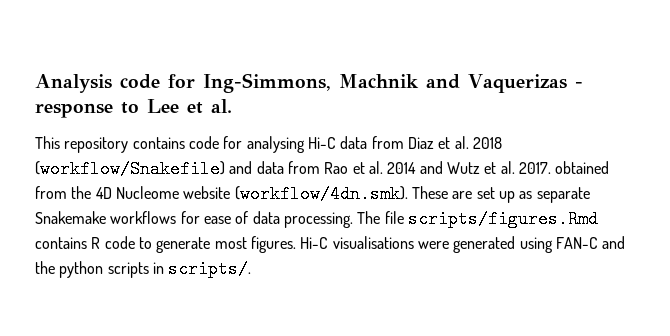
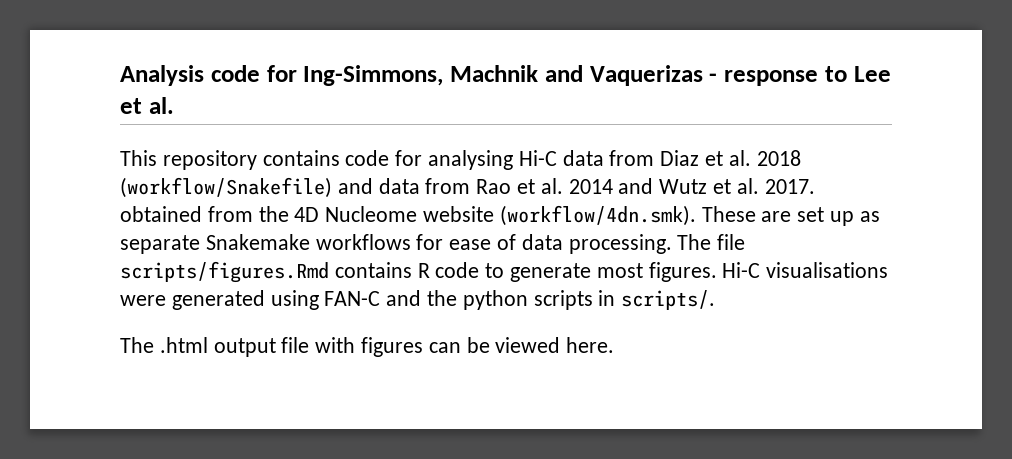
+ The .html output file with figures can be viewed here.

